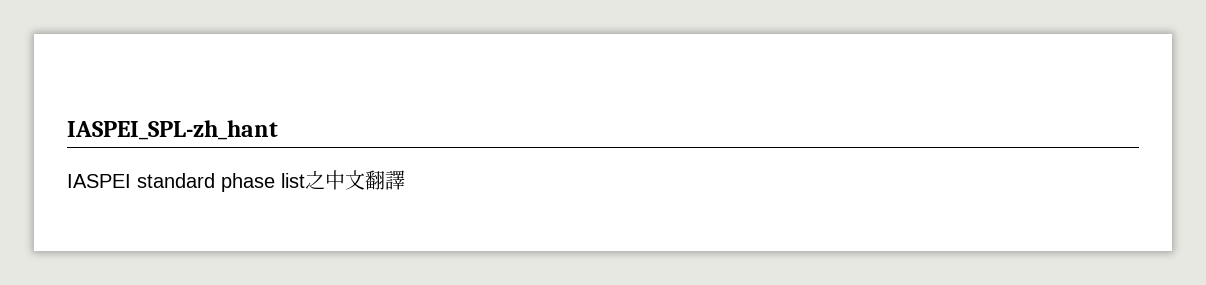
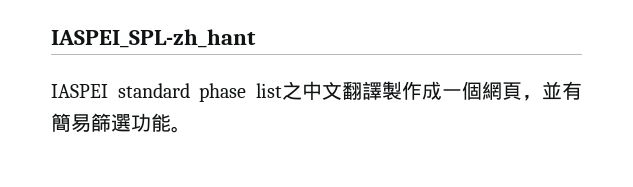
- IASPEI standard phase list之中文翻譯
+ IASPEI standard phase list之中文翻譯製作成一個網頁，並有簡易篩選功能。

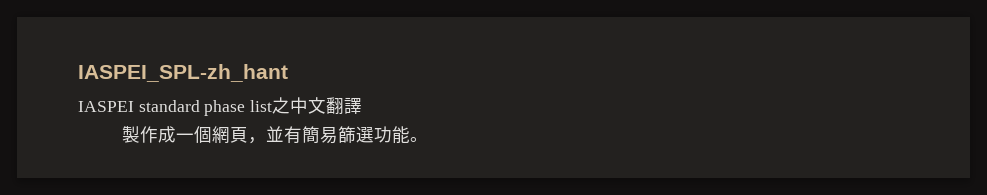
- IASPEI standard phase list之中文翻譯製作成一個網頁，並有簡易篩選功能。
+ IASPEI standard phase list之中文翻譯
+ 製作成一個網頁，並有簡易篩選功能。

